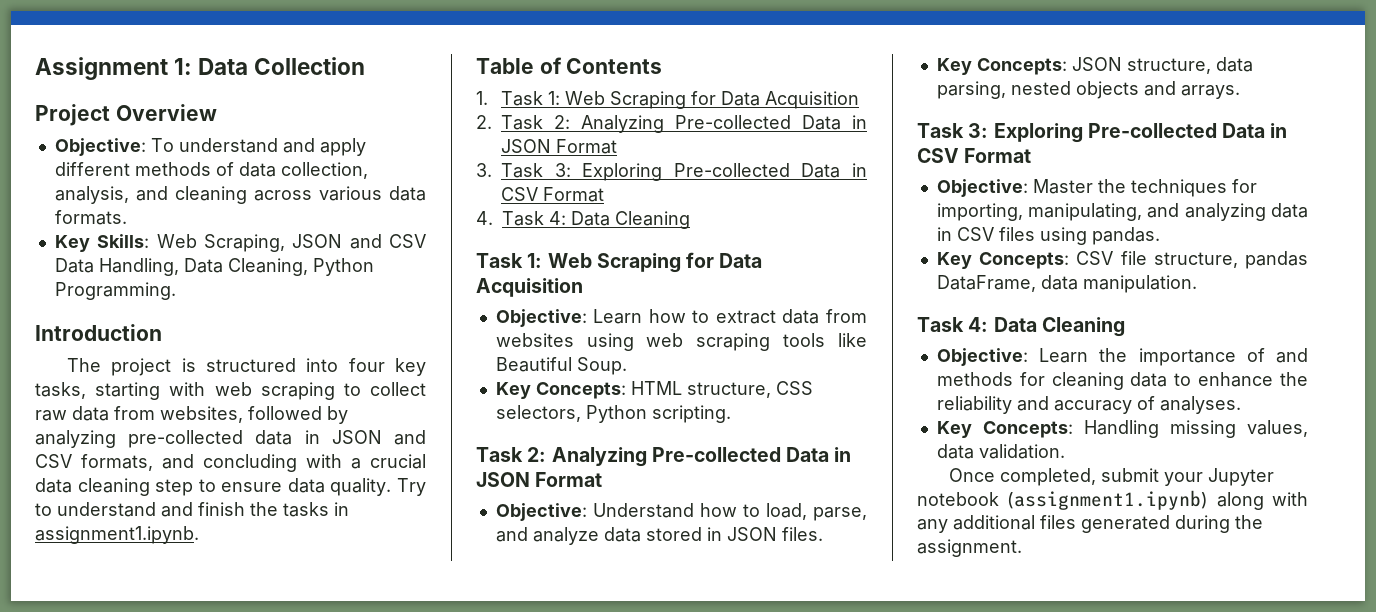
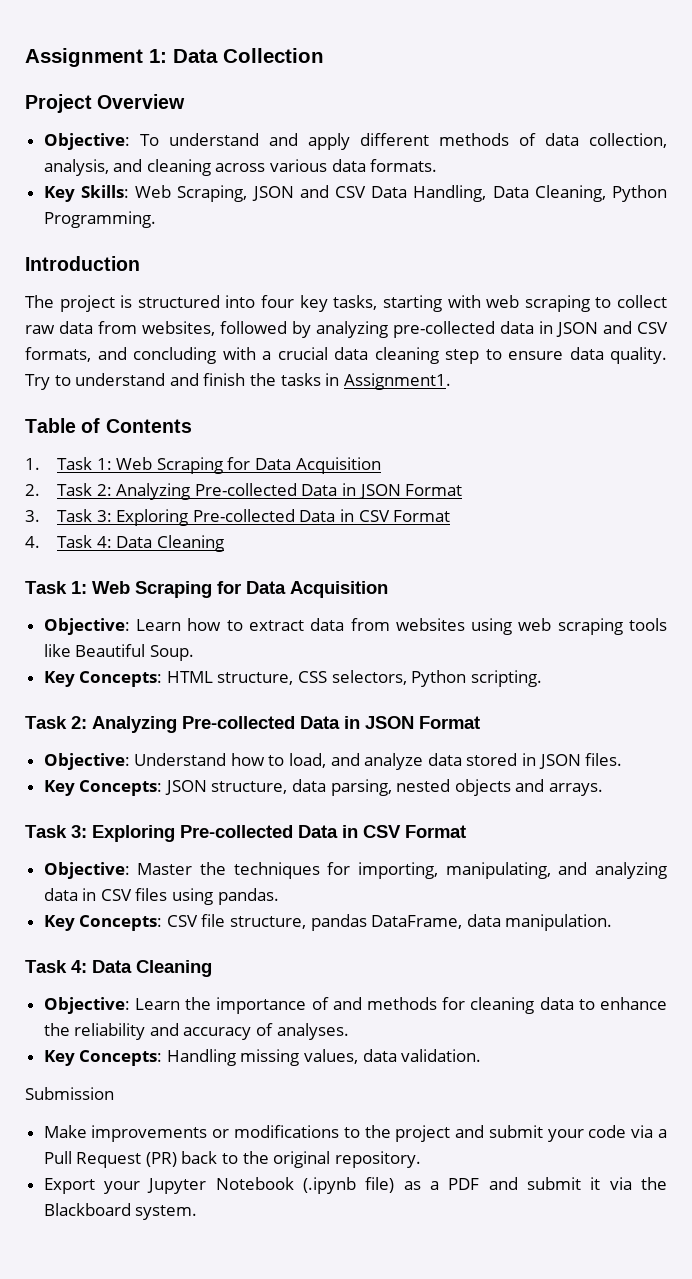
- Try to understand and finish the tasks in assignment1.ipynb.
+ Try to understand and finish the tasks in Assignment1.
- Objective: Understand how to load, parse, and analyze data stored in JSON files.
+ Objective: Understand how to load, and analyze data stored in JSON files.
- Once completed, submit your Jupyter notebook (assignment1.ipynb) along with any additional files generated during the assignment.
+ Submission
+ Make improvements or modifications to the project and submit your code via a Pull Request (PR) back to the original repository.
+ Export your Jupyter Notebook (.ipynb file) as a PDF and submit it via the Blackboard system.

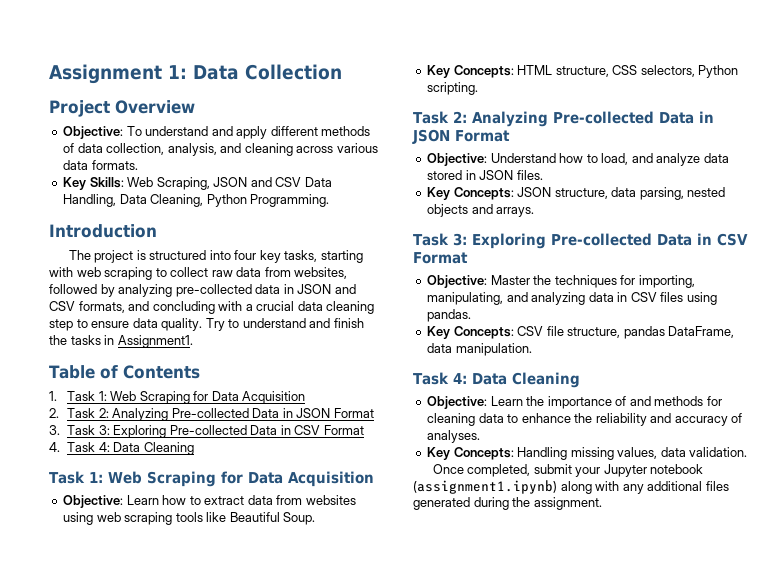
- Submission
- Make improvements or modifications to the project and submit your code via a Pull Request (PR) back to the original repository.
- Export your Jupyter Notebook (.ipynb file) as a PDF and submit it via the Blackboard system.
+ Once completed, submit your Jupyter notebook (assignment1.ipynb) along with any additional files generated during the assignment.

